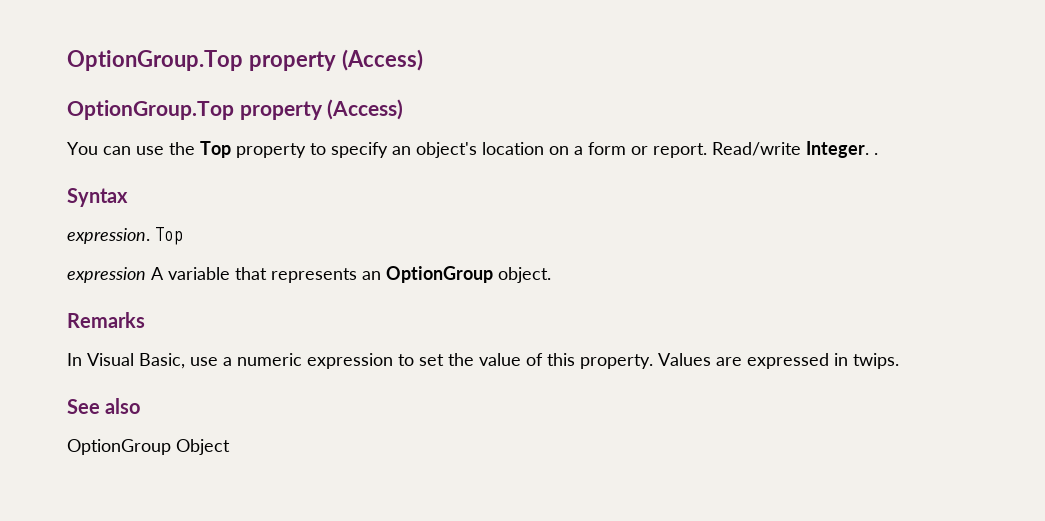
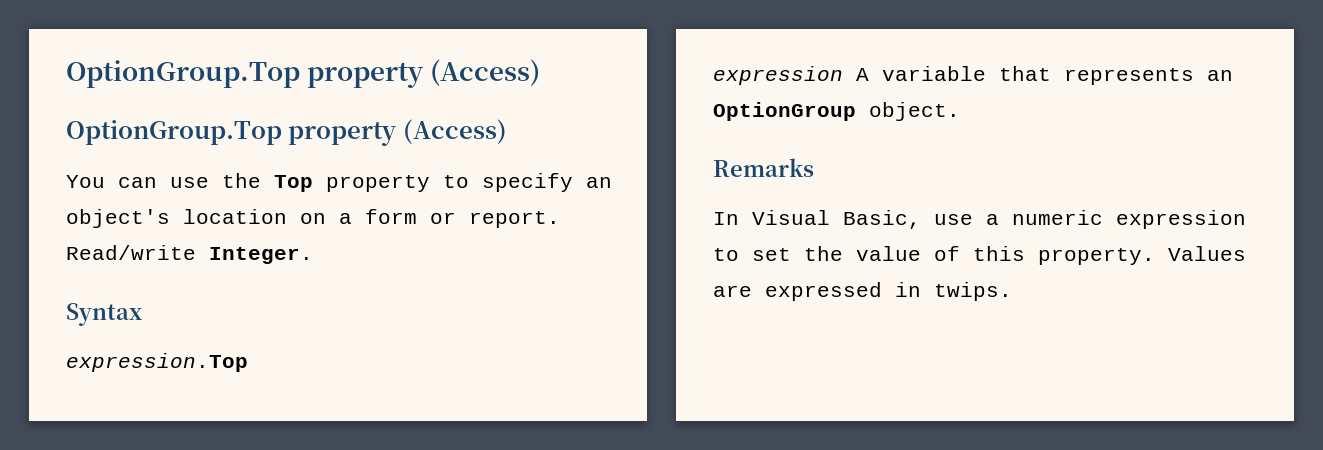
- Read/write Integer. .
+ Read/write Integer.
- expression. Top
+ expression.Top
- See also
- OptionGroup Object

